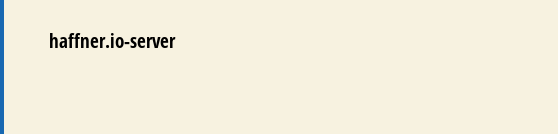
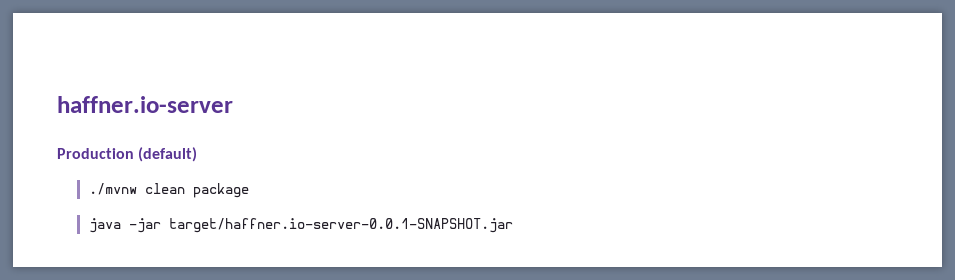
+ Production (default)
+ ./mvnw clean package
+ java -jar target/haffner.io-server-0.0.1-SNAPSHOT.jar

